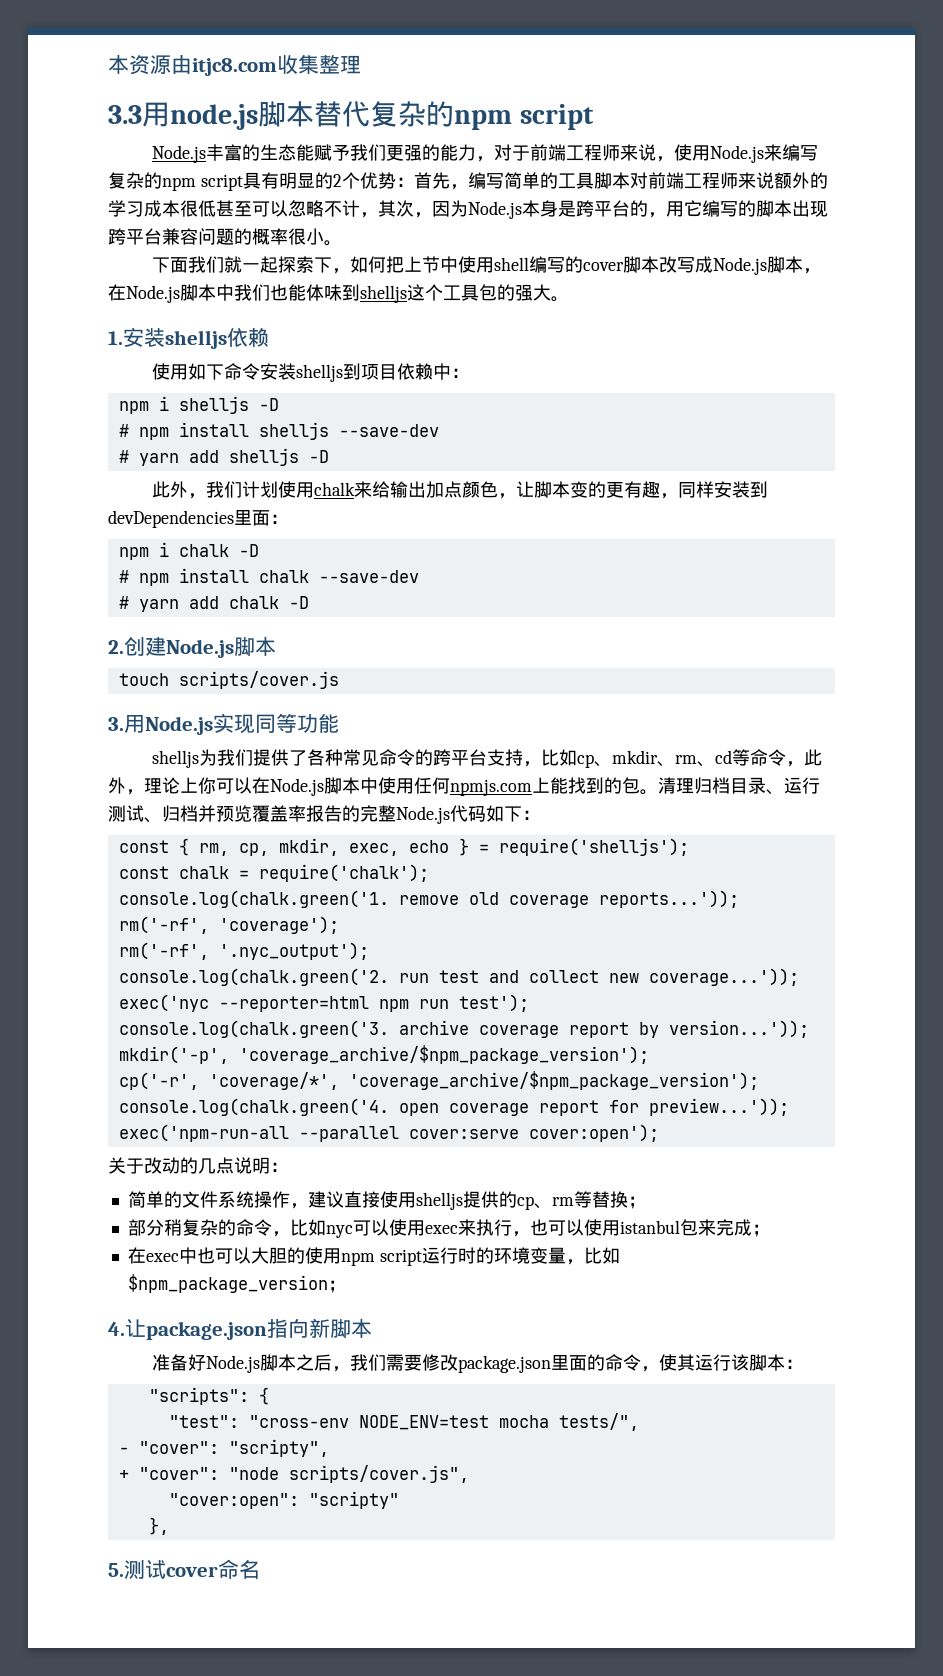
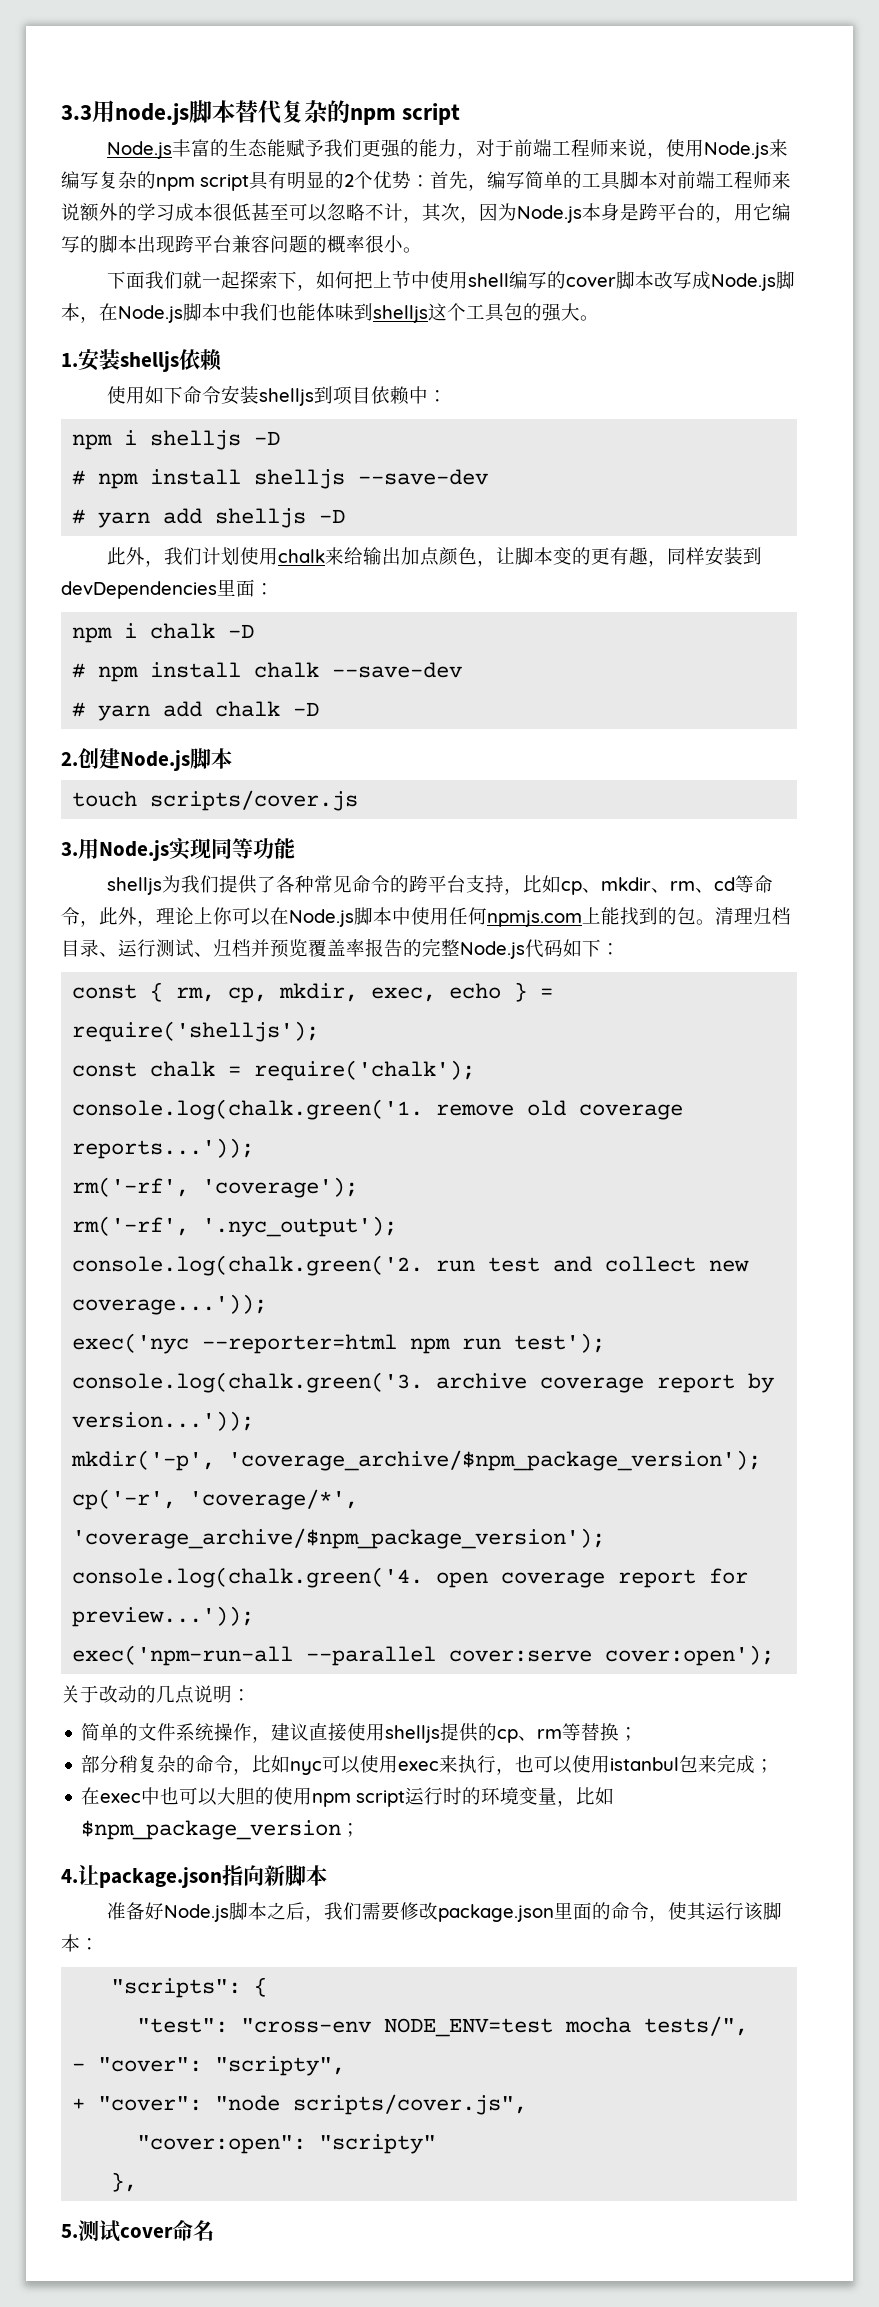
- 本资源由itjc8.com收集整理

